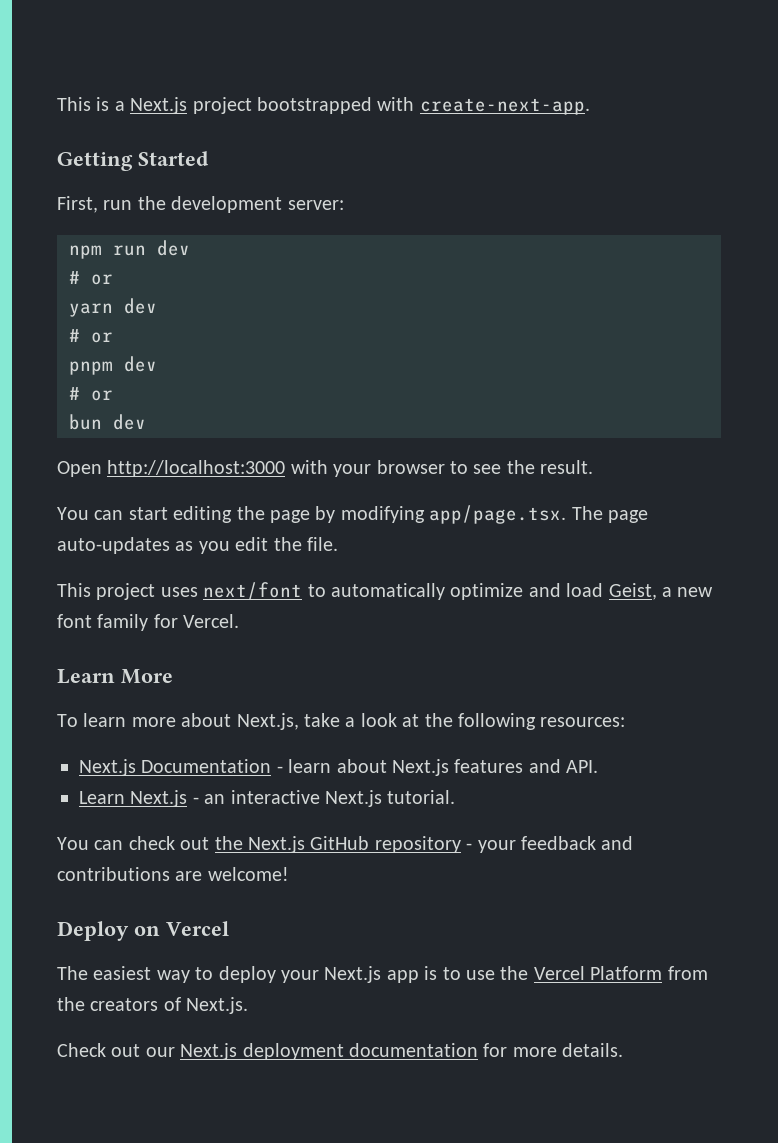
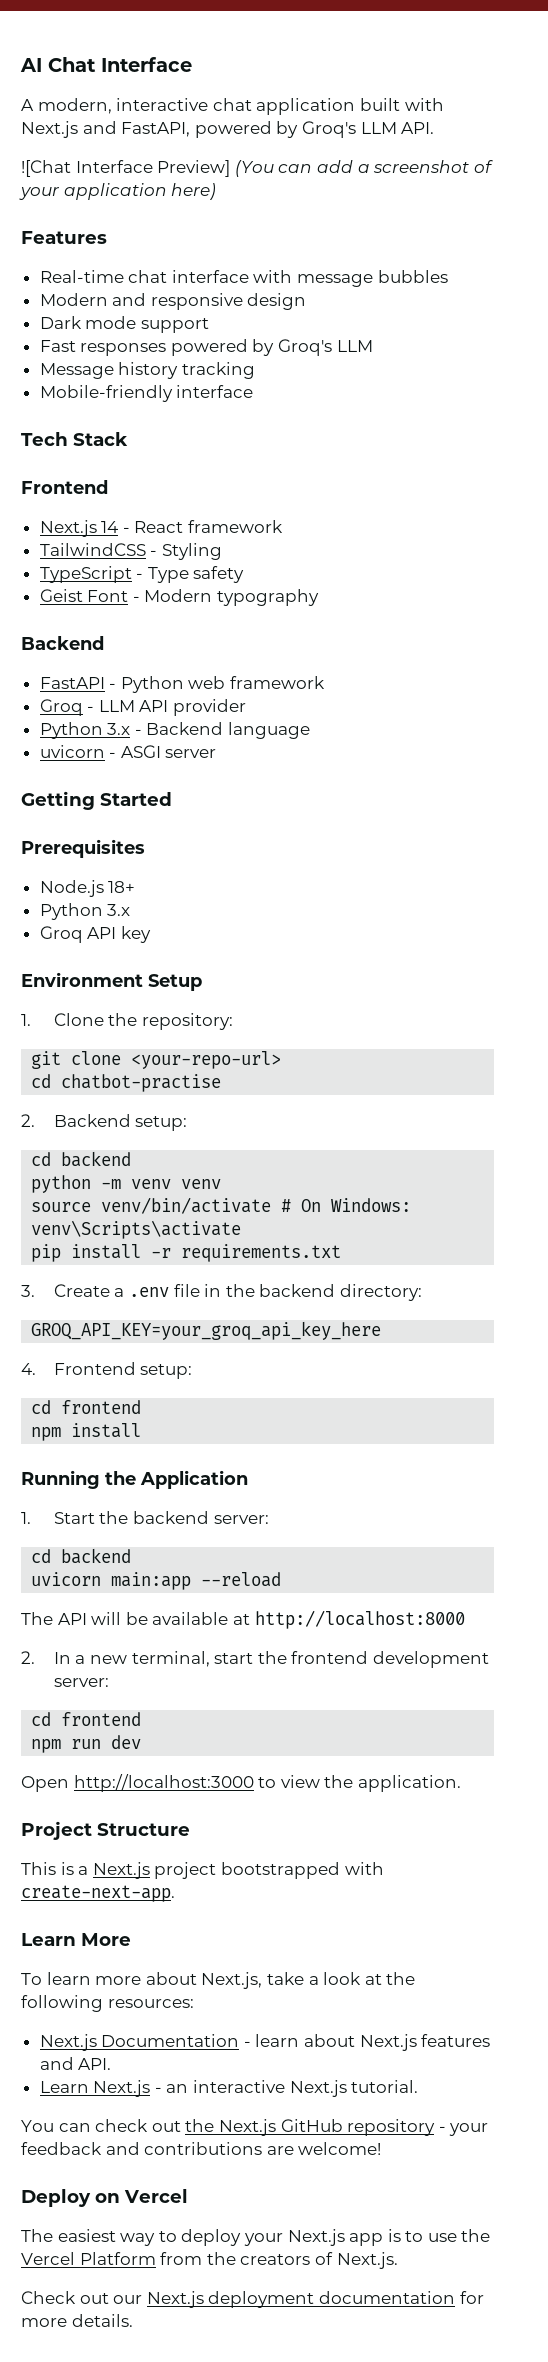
+ AI Chat Interface
+ A modern, interactive chat application built with Next.js and FastAPI, powered by Groq's LLM API.
+ ![Chat Interface Preview] (You can add a screenshot of your application here)
+ Features
+ Real-time chat interface with message bubbles
+ Modern and responsive design
+ Dark mode support
+ Fast responses powered by Groq's LLM
+ Message history tracking
+ Mobile-friendly interface
+ Tech Stack
+ Frontend
+ Next.js 14 - React framework
+ TailwindCSS - Styling
+ TypeScript - Type safety
+ Geist Font - Modern typography
+ Backend
+ FastAPI - Python web framework
+ Groq - LLM API provider
+ Python 3.x - Backend language
+ uvicorn - ASGI server
+ Getting Started
+ Prerequisites
+ Node.js 18+
+ Python 3.x
+ Groq API key
+ Environment Setup
+ 1. Clone the repository:
+ git clone <your-repo-url>
+ cd chatbot-practise
+ 2. Backend setup:
+ cd backend
+ python -m venv venv
+ source venv/bin/activate # On Windows: venv\Scripts\activate
+ pip install -r requirements.txt
+ 3. Create a .env file in the backend directory:
+ GROQ_API_KEY=your_groq_api_key_here
+ 4. Frontend setup:
+ cd frontend
+ npm install
+ Running the Application
+ 1. Start the backend server:
+ cd backend
+ uvicorn main:app --reload
+ The API will be available at http://localhost:8000
+ 2. In a new terminal, start the frontend development server:
+ cd frontend
+ npm run dev
+ Open http://localhost:3000 to view the application.
+ Project Structure
- Getting Started
- First, run the development server:
- npm run dev
- # or
- yarn dev
- # or
- pnpm dev
- # or
- bun dev
- Open http://localhost:3000 with your browser to see the result.
- You can start editing the page by modifying app/page.tsx. The page auto-updates as you edit the file.
- This project uses next/font to automatically optimize and load Geist, a new font family for Vercel.

